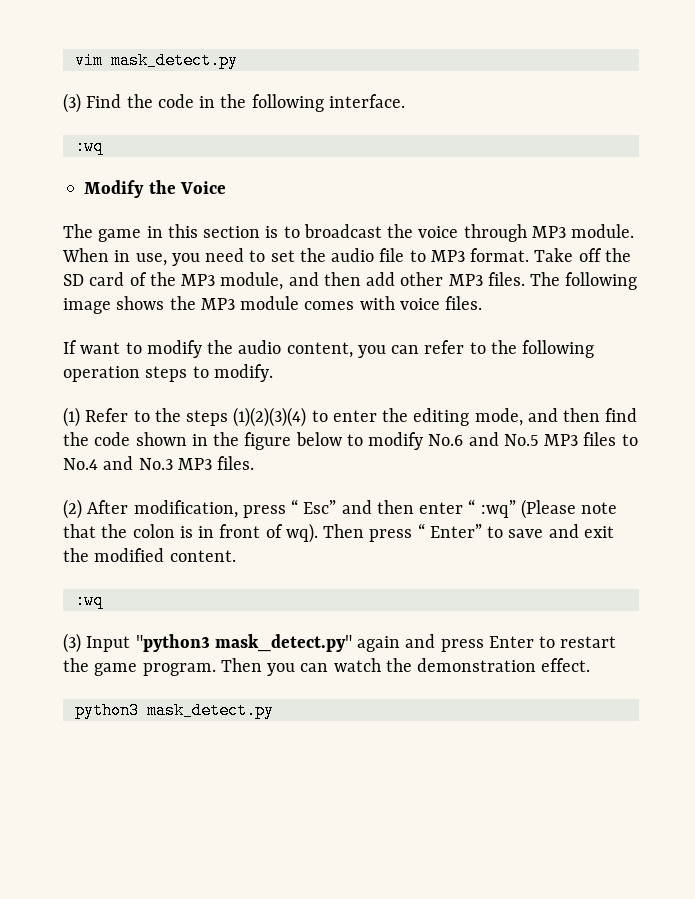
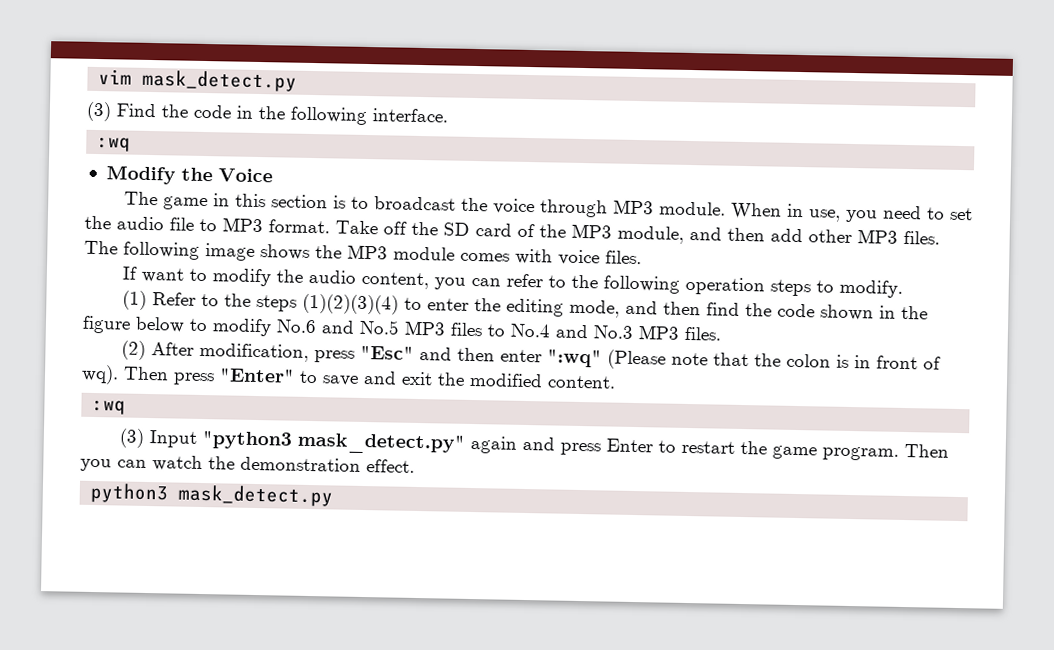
- (2) After modification, press “ Esc” and then enter “ :wq” (Please note that the colon is in front of wq).
+ (2) After modification, press "Esc" and then enter ":wq" (Please note that the colon is in front of wq).
- Then press “ Enter” to save and exit the modified content.
+ Then press "Enter" to save and exit the modified content.

